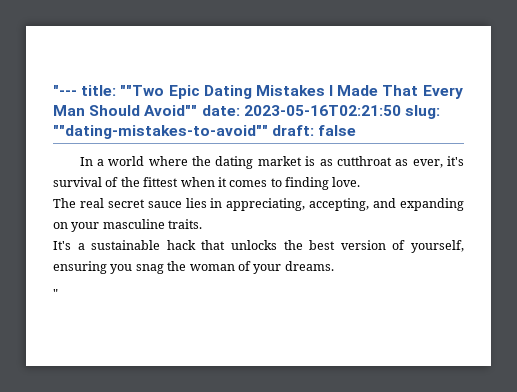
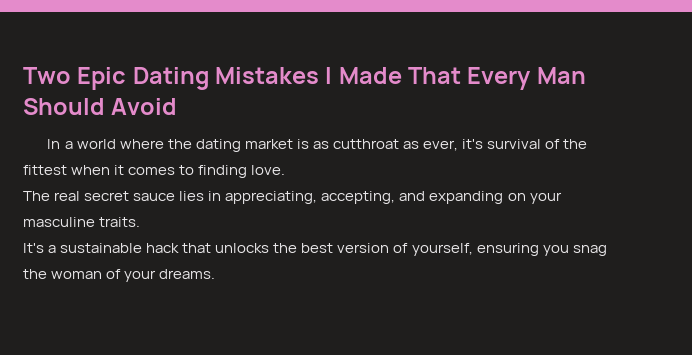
- "--- title: ""Two Epic Dating Mistakes I Made That Every Man Should Avoid"" date: 2023-05-16T02:21:50 slug: ""dating-mistakes-to-avoid"" draft: false
+ Two Epic Dating Mistakes I Made That Every Man Should Avoid
- "

